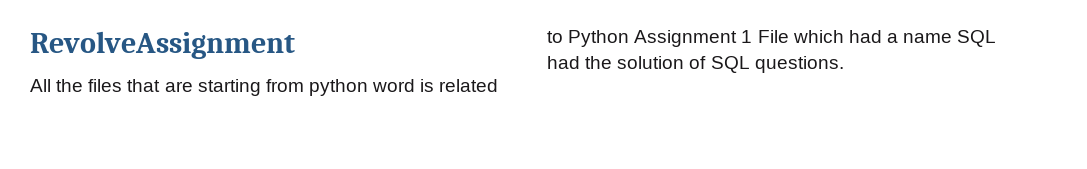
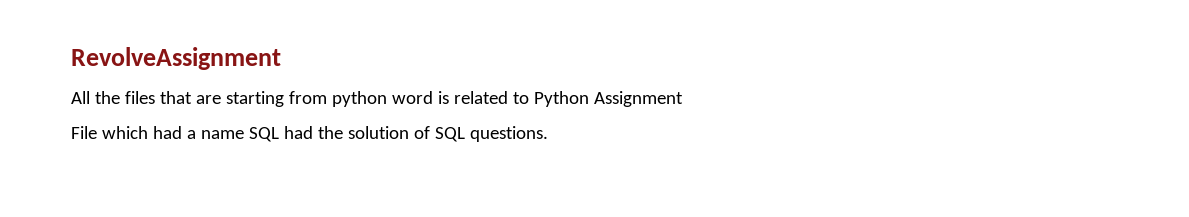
- All the files that are starting from python word is related to Python Assignment 1 File which had a name SQL had the solution of SQL questions.
+ All the files that are starting from python word is related to Python Assignment
+ File which had a name SQL had the solution of SQL questions.

